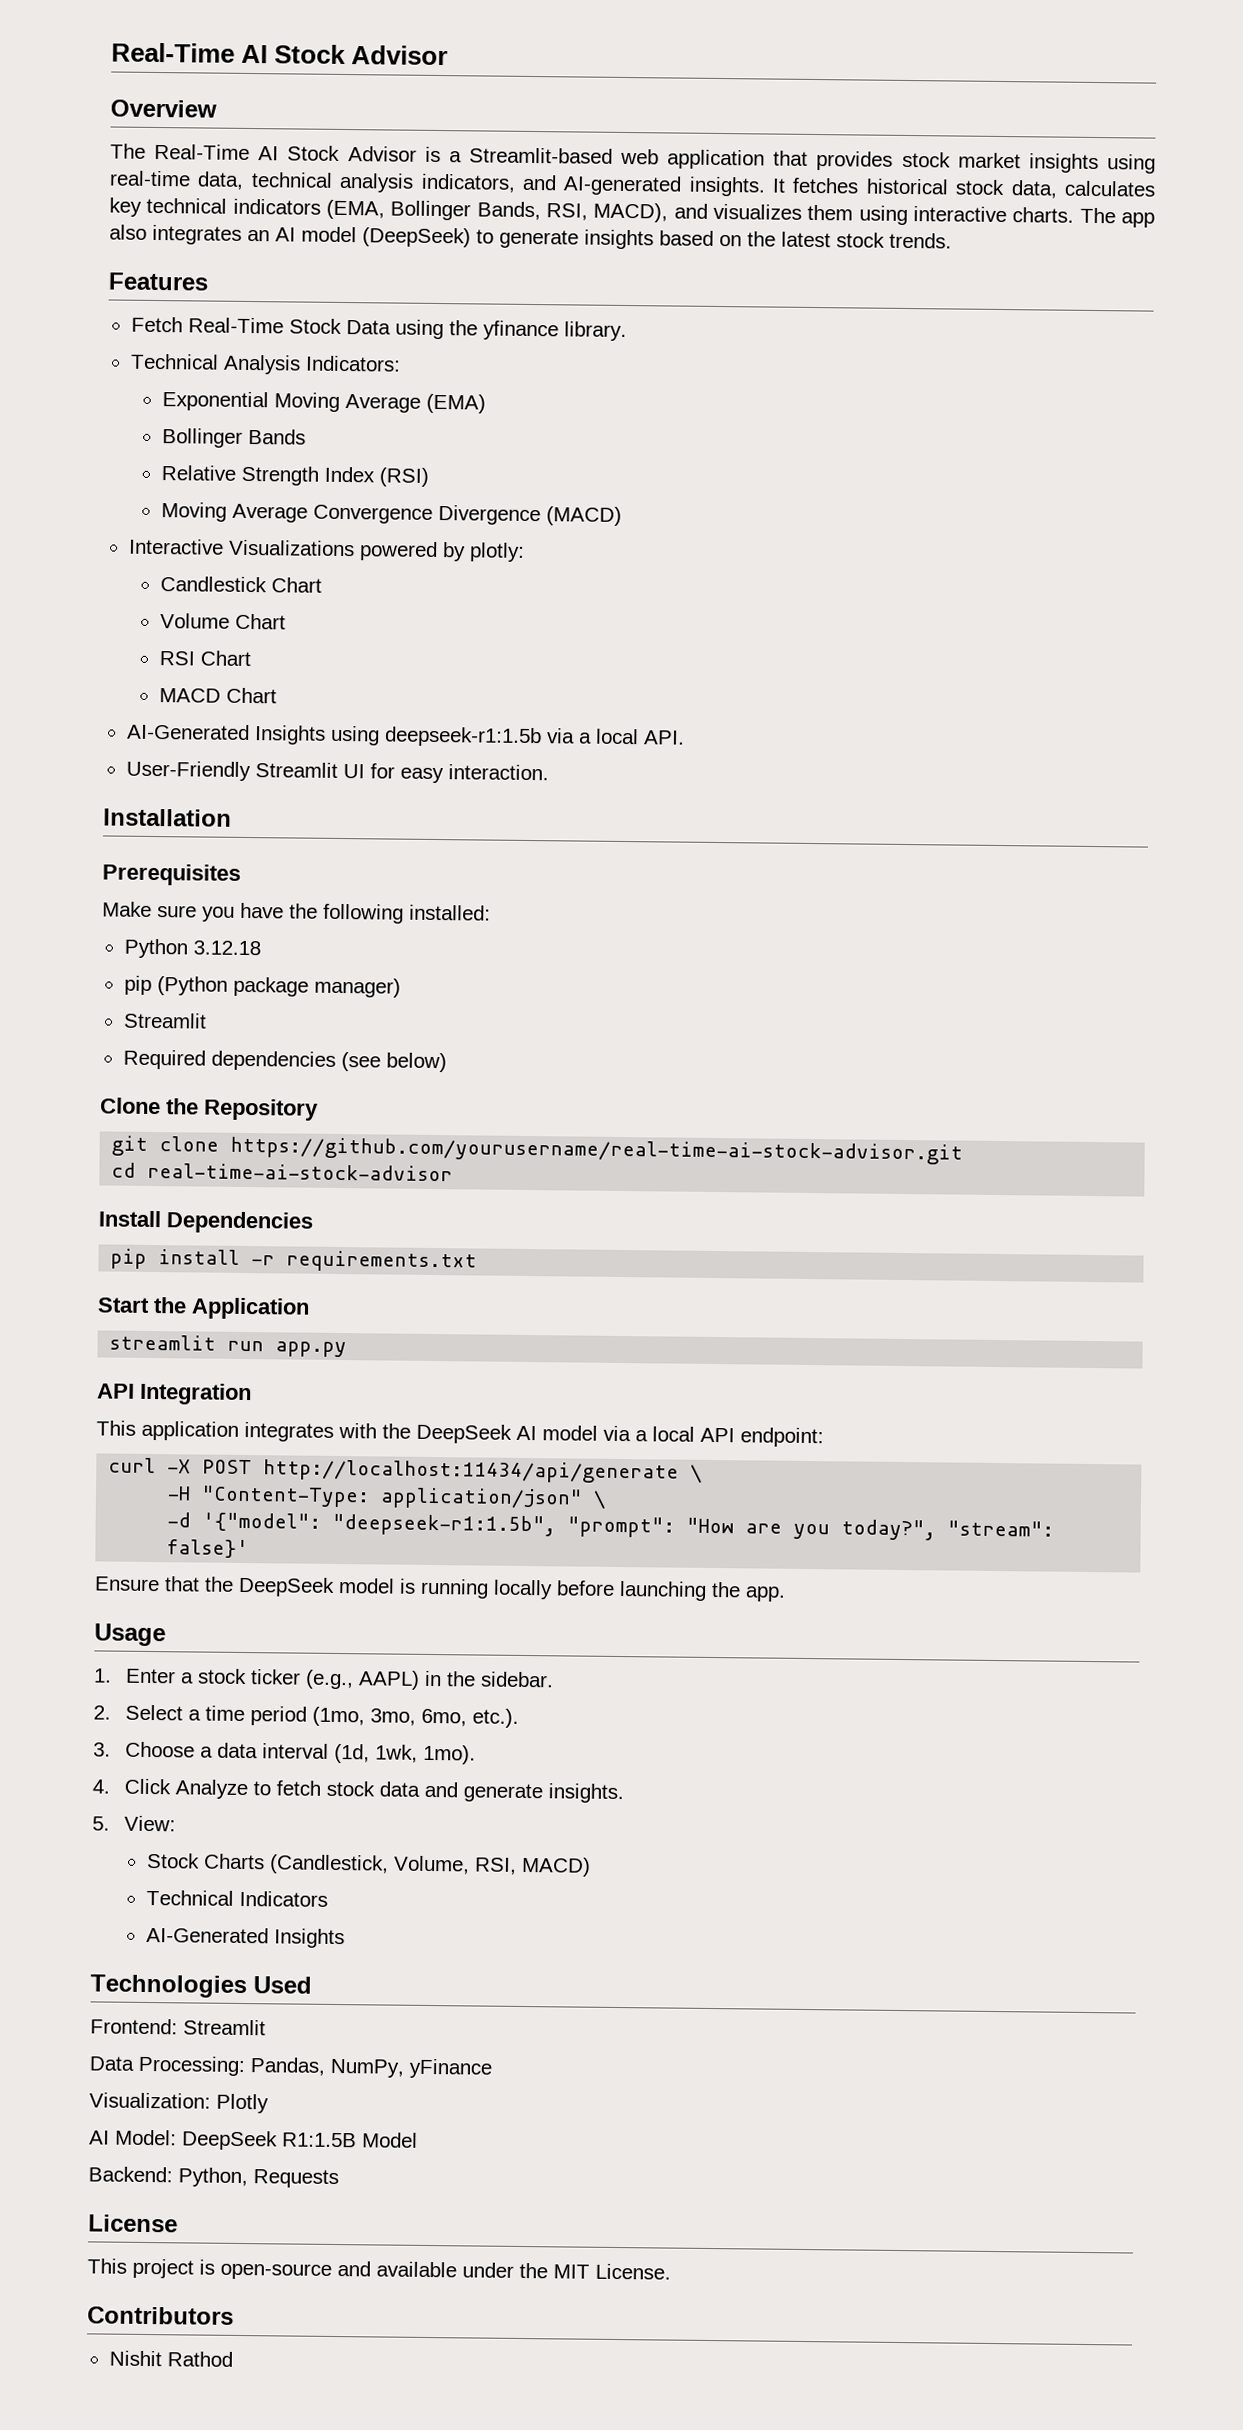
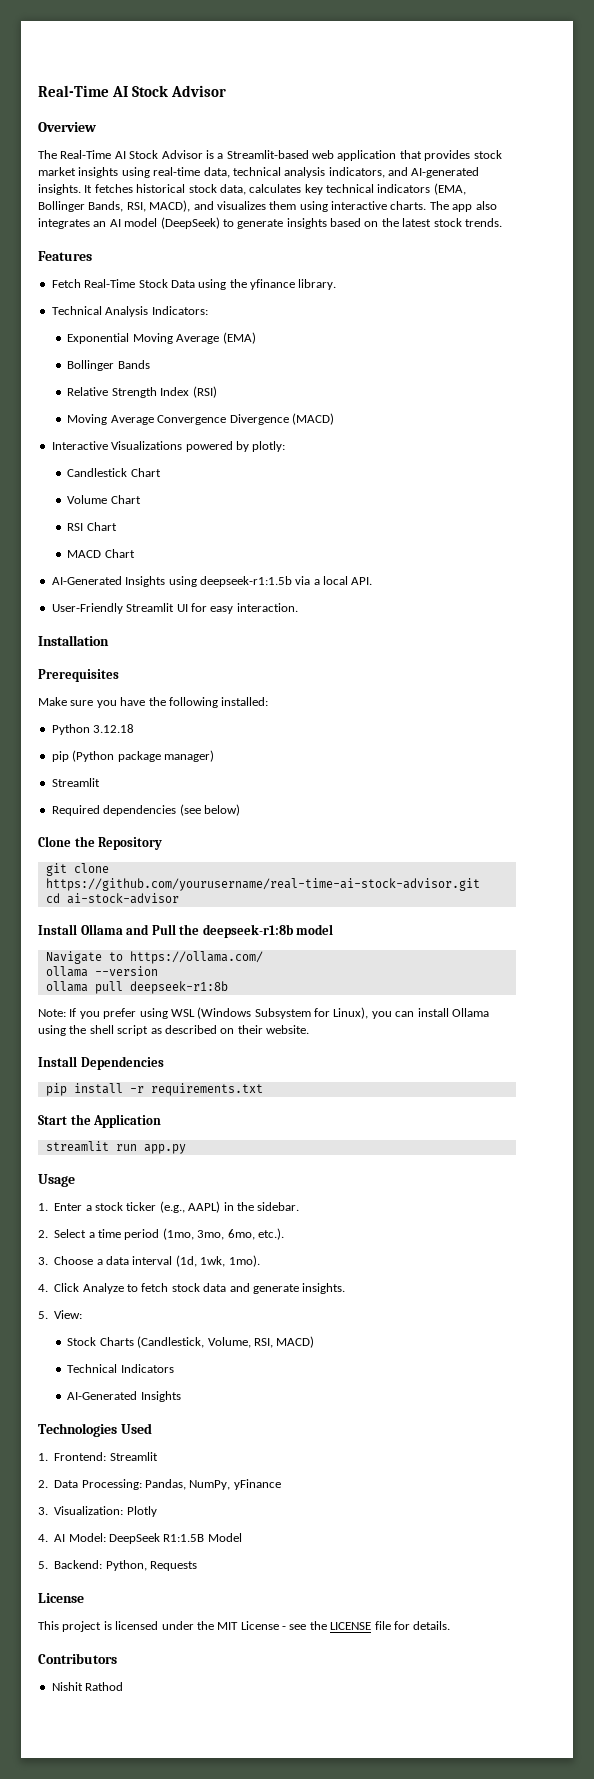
- cd real-time-ai-stock-advisor
+ cd ai-stock-advisor
+ Install Ollama and Pull the deepseek-r1:8b model
+ Navigate to https://ollama.com/
+ ollama --version
+ ollama pull deepseek-r1:8b
+ Note: If you prefer using WSL (Windows Subsystem for Linux), you can install Ollama using the shell script as described on their website.
- API Integration
- This application integrates with the DeepSeek AI model via a local API endpoint:
- curl -X POST http://localhost:11434/api/generate \
- -H "Content-Type: application/json" \
- -d '{"model": "deepseek-r1:1.5b", "prompt": "How are you today?", "stream": false}'
- Ensure that the DeepSeek model is running locally before launching the app.
- Frontend: Streamlit
+ 1. Frontend: Streamlit
- Data Processing: Pandas, NumPy, yFinance
+ 2. Data Processing: Pandas, NumPy, yFinance
- Visualization: Plotly
+ 3. Visualization: Plotly
- AI Model: DeepSeek R1:1.5B Model
+ 4. AI Model: DeepSeek R1:1.5B Model
- Backend: Python, Requests
+ 5. Backend: Python, Requests
- This project is open-source and available under the MIT License.
+ This project is licensed under the MIT License - see the LICENSE file for details.

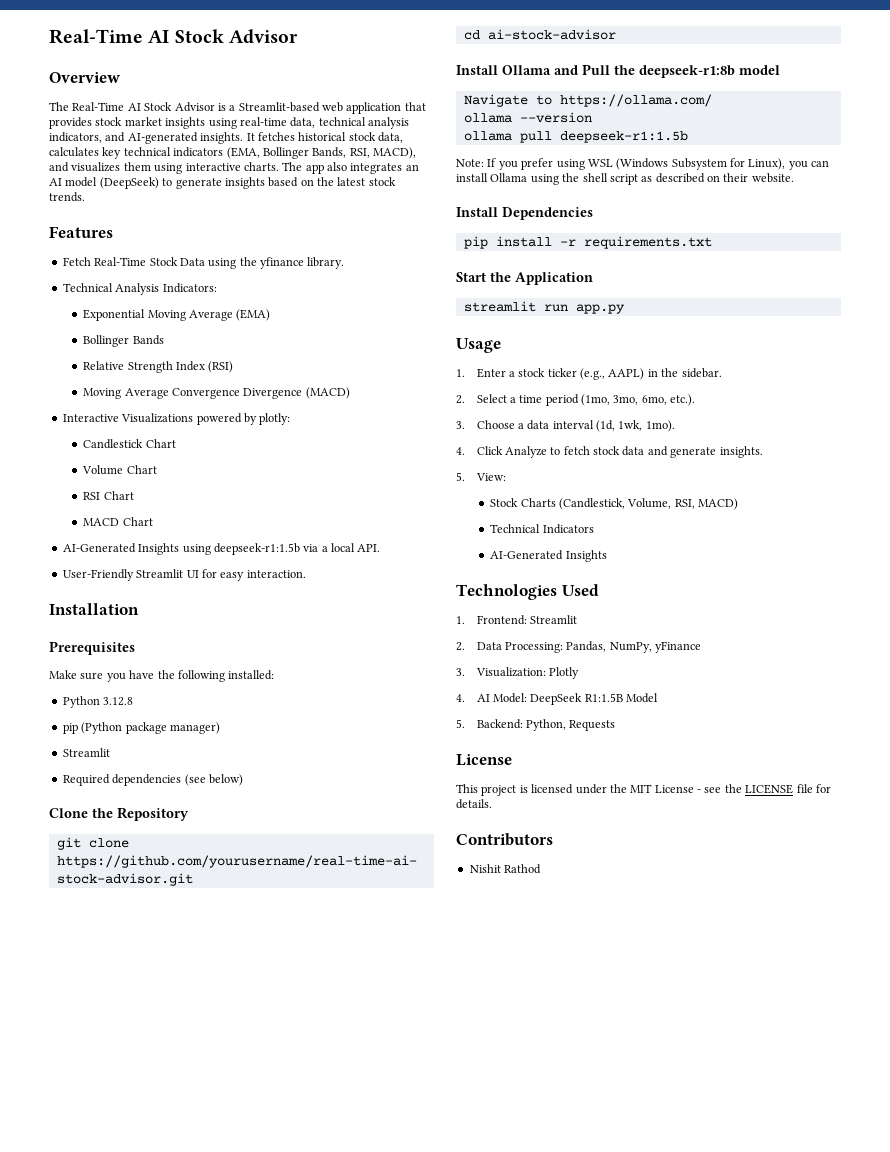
- Python 3.12.18
+ Python 3.12.8
- ollama pull deepseek-r1:8b
+ ollama pull deepseek-r1:1.5b

